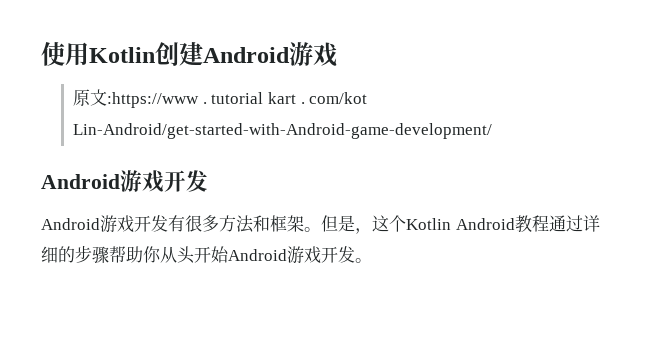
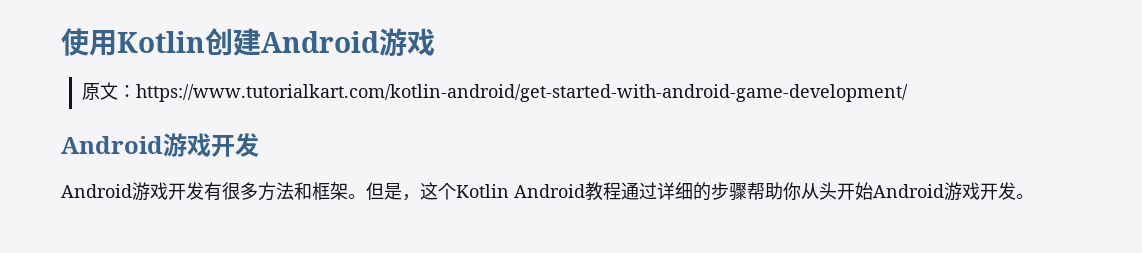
- 原文:https://www . tutorial kart . com/kot Lin-Android/get-started-with-Android-game-development/
+ 原文：https://www.tutorialkart.com/kotlin-android/get-started-with-android-game-development/

